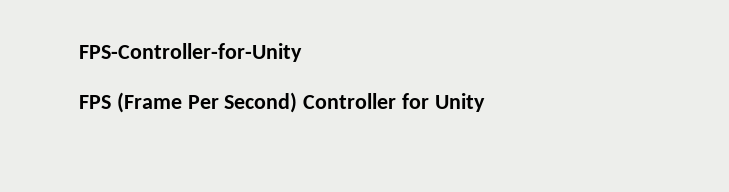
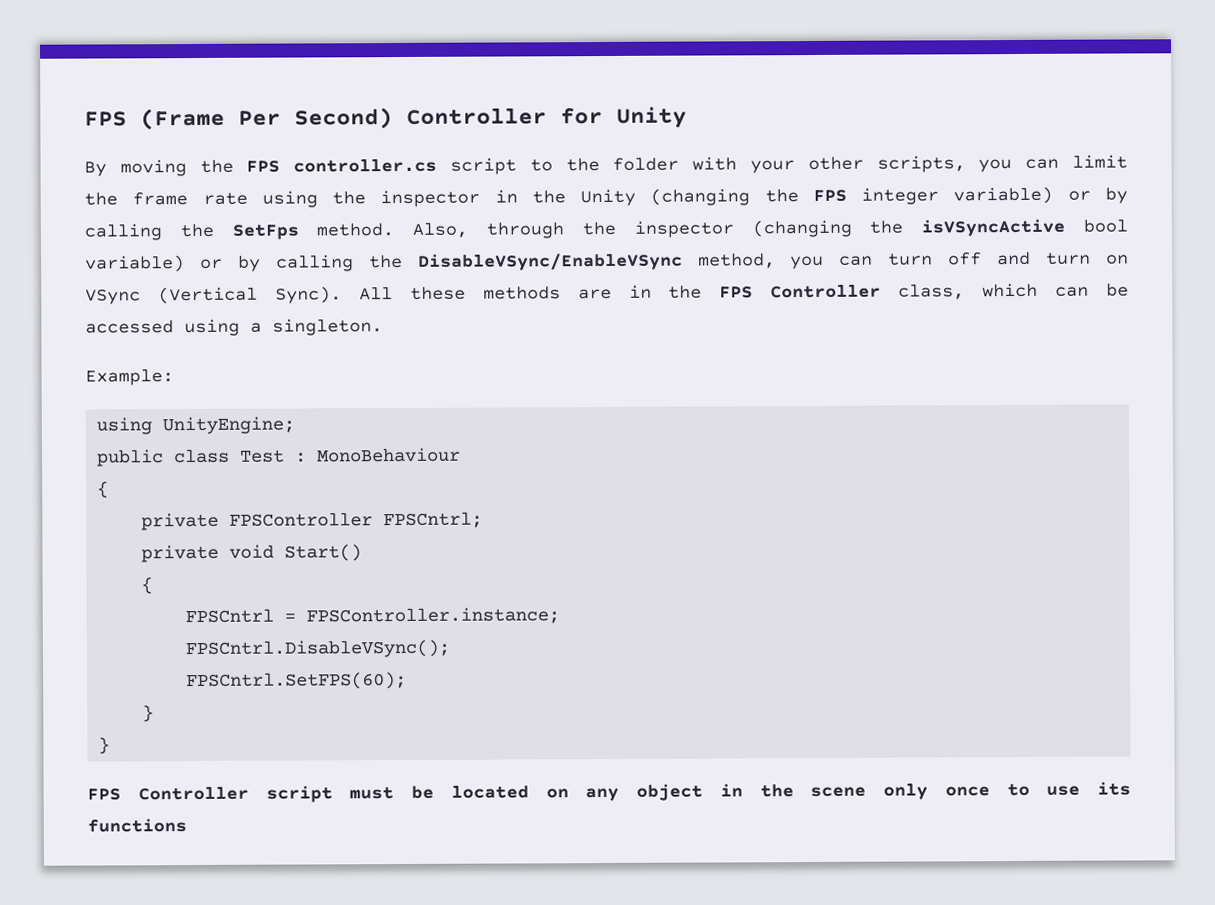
- FPS-Controller-for-Unity
+ By moving the FPS controller.cs script to the folder with your other scripts, you can limit the frame rate using the inspector in the Unity (changing the FPS integer variable) or by calling the SetFps method. Also, through the inspector (changing the isVSyncActive bool variable) or by calling the DisableVSync/EnableVSync method, you can turn off and turn on VSync (Vertical Sync). All these methods are in the FPS Controller class, which can be accessed using a singleton.
+ Example:
+ using UnityEngine;
+ public class Test : MonoBehaviour
+ {
+ private FPSController FPSCntrl;
+ private void Start()
+ {
+ FPSCntrl = FPSController.instance;
+ FPSCntrl.DisableVSync();
+ FPSCntrl.SetFPS(60);
+ }
+ }
+ FPS Controller script must be located on any object in the scene only once to use its functions

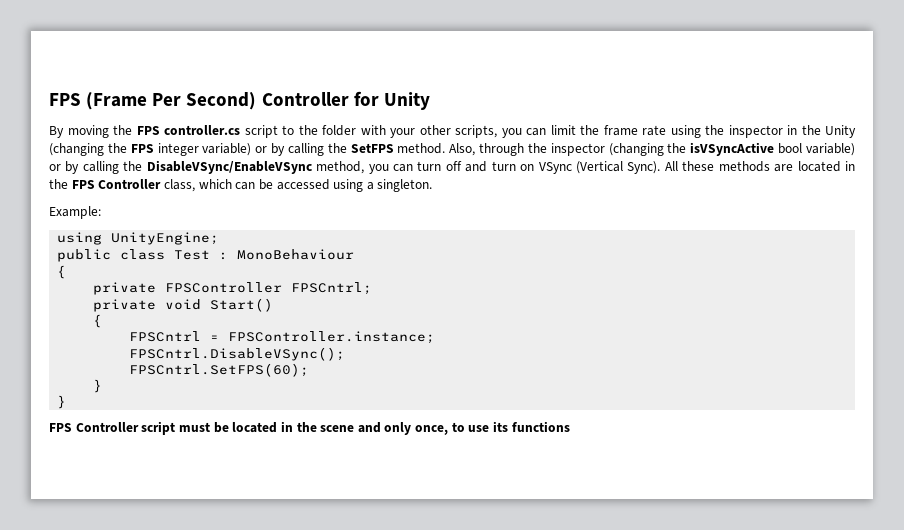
- By moving the FPS controller.cs script to the folder with your other scripts, you can limit the frame rate using the inspector in the Unity (changing the FPS integer variable) or by calling the SetFps method.
+ By moving the FPS controller.cs script to the folder with your other scripts, you can limit the frame rate using the inspector in the Unity (changing the FPS integer variable) or by calling the SetFPS method.
- All these methods are in the FPS Controller class, which can be accessed using a singleton.
+ All these methods are located in the FPS Controller class, which can be accessed using a singleton.
- FPS Controller script must be located on any object in the scene only once to use its functions
+ FPS Controller script must be located in the scene and only once, to use its functions

